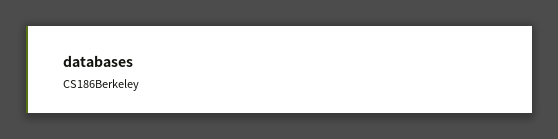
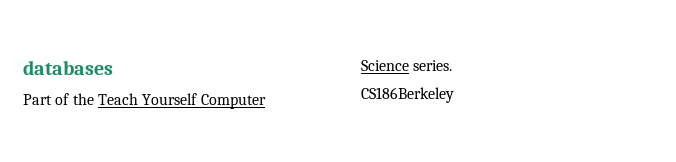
+ Part of the Teach Yourself Computer Science series.

